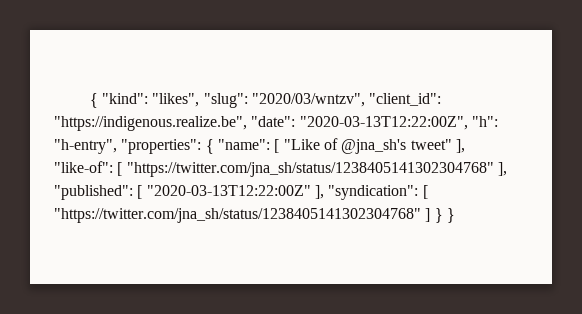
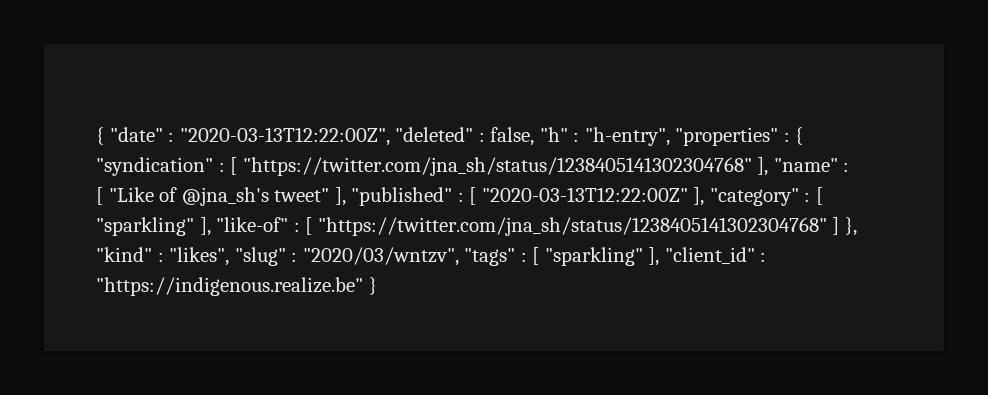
- { "kind": "likes", "slug": "2020/03/wntzv", "client_id": "https://indigenous.realize.be", "date": "2020-03-13T12:22:00Z", "h": "h-entry", "properties": { "name": [ "Like of @jna_sh's tweet" ], "like-of": [ "https://twitter.com/jna_sh/status/1238405141302304768" ], "published": [ "2020-03-13T12:22:00Z" ], "syndication": [ "https://twitter.com/jna_sh/status/1238405141302304768" ] } }
+ { "date" : "2020-03-13T12:22:00Z", "deleted" : false, "h" : "h-entry", "properties" : { "syndication" : [ "https://twitter.com/jna_sh/status/1238405141302304768" ], "name" : [ "Like of @jna_sh's tweet" ], "published" : [ "2020-03-13T12:22:00Z" ], "category" : [ "sparkling" ], "like-of" : [ "https://twitter.com/jna_sh/status/1238405141302304768" ] }, "kind" : "likes", "slug" : "2020/03/wntzv", "tags" : [ "sparkling" ], "client_id" : "https://indigenous.realize.be" }

